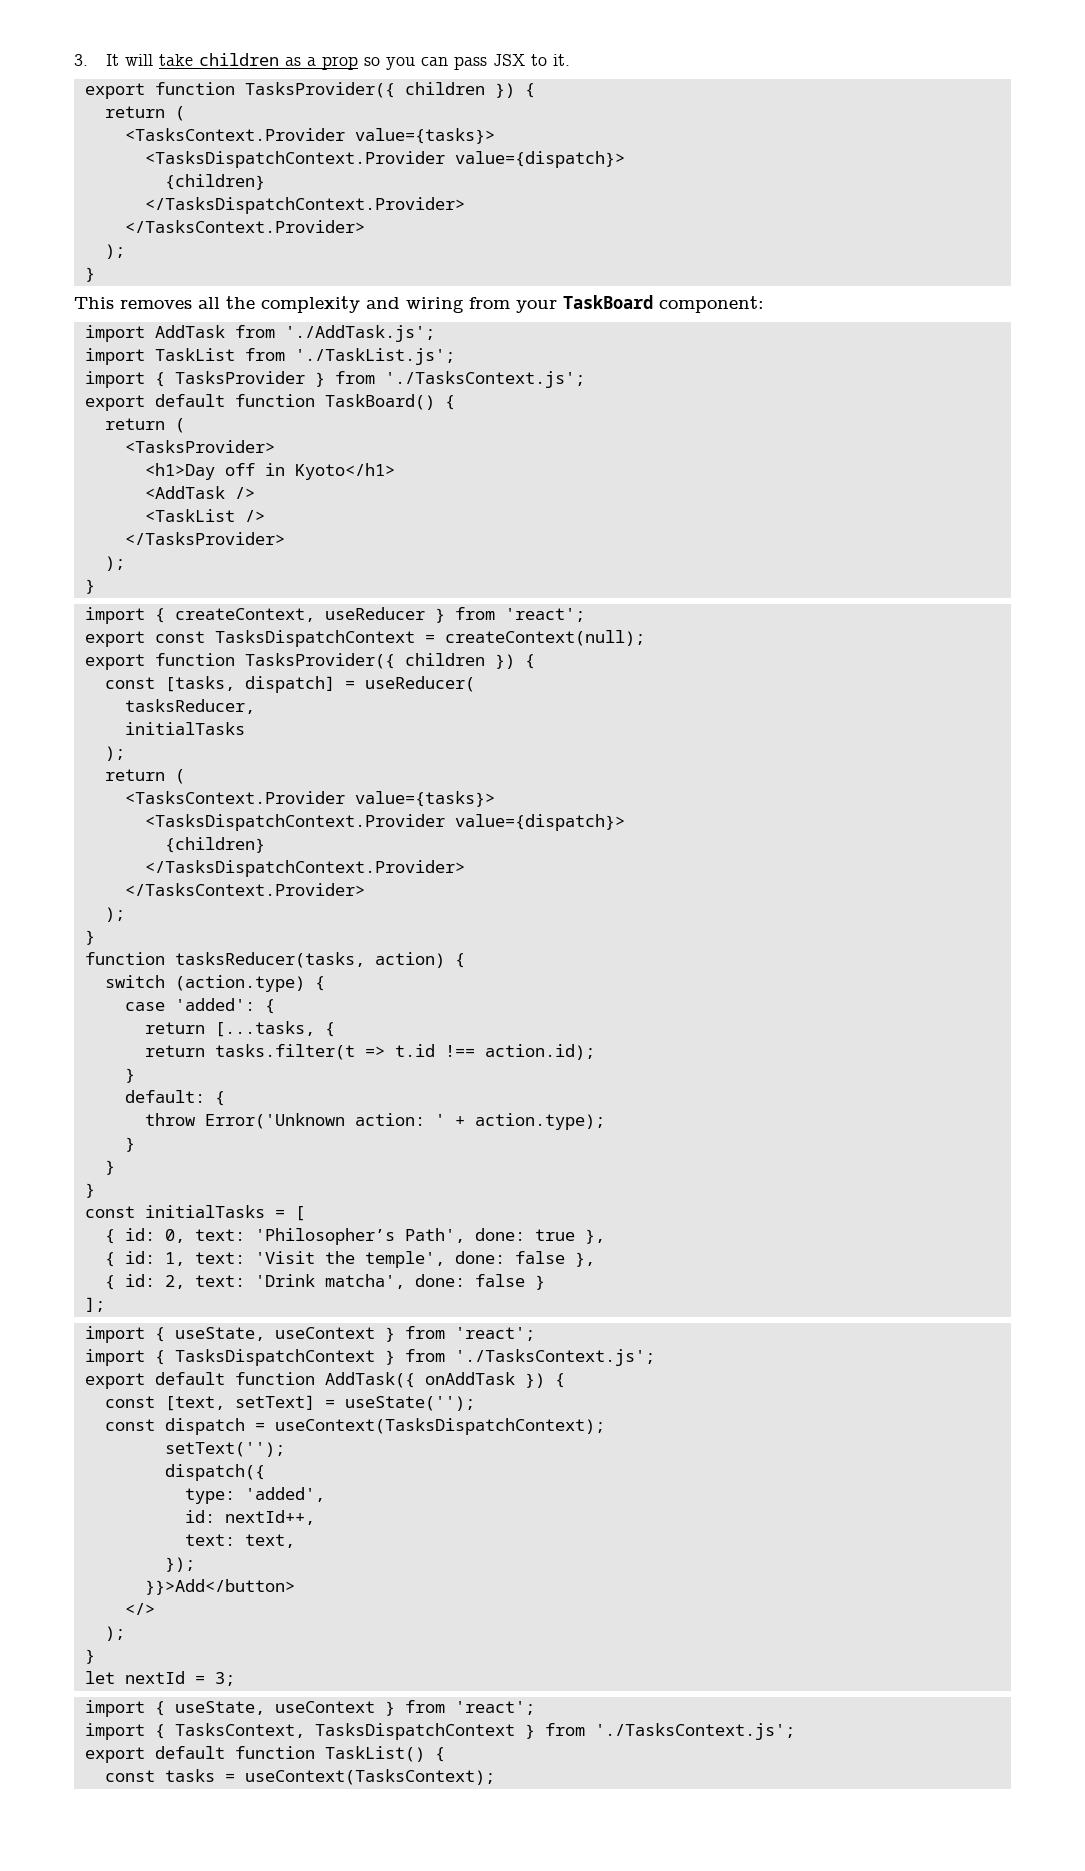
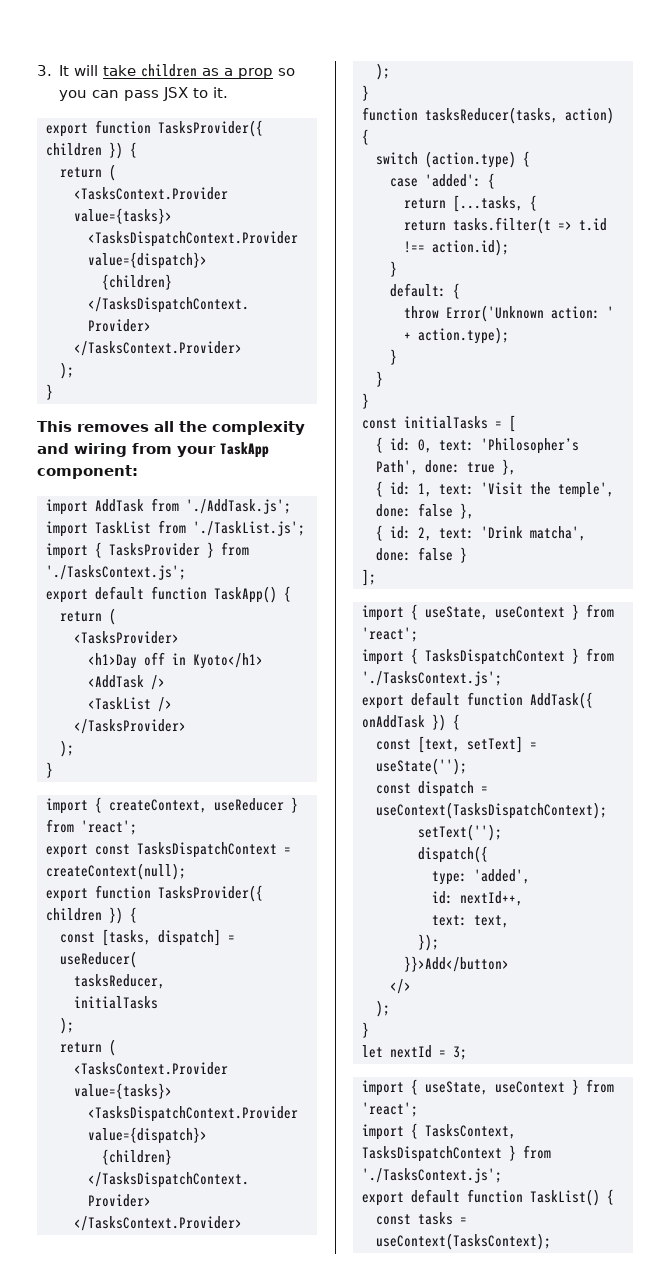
- This removes all the complexity and wiring from your TaskBoard component:
+ This removes all the complexity and wiring from your TaskApp component:
- export default function TaskBoard() {
+ export default function TaskApp() {

